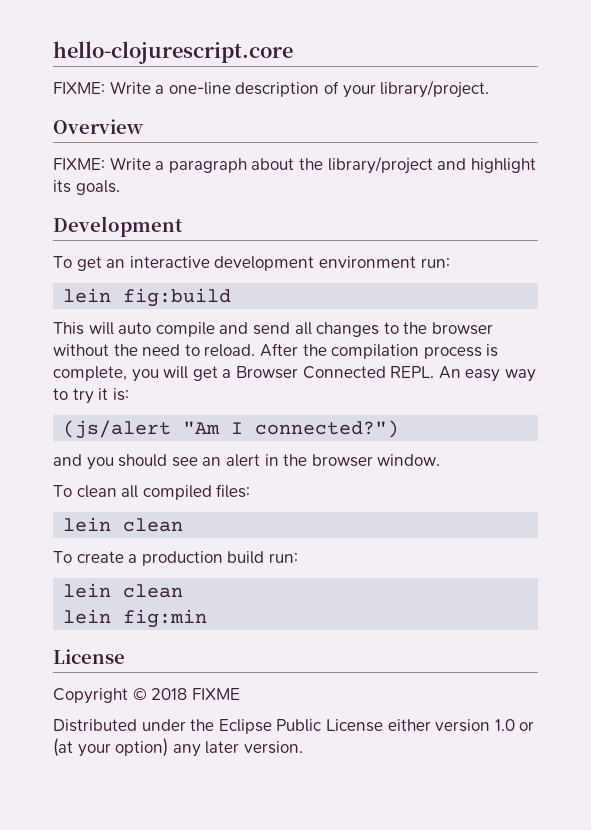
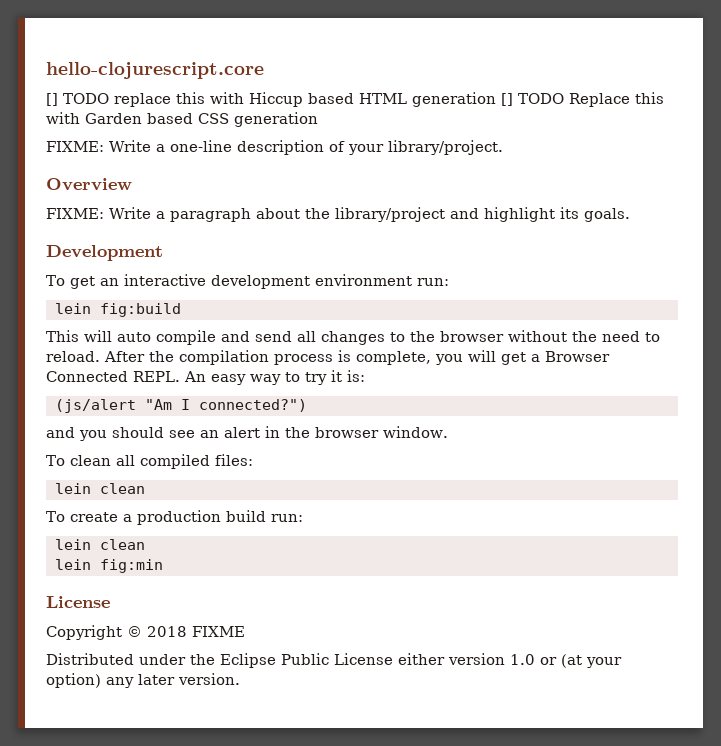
+ [] TODO replace this with Hiccup based HTML generation [] TODO Replace this with Garden based CSS generation

